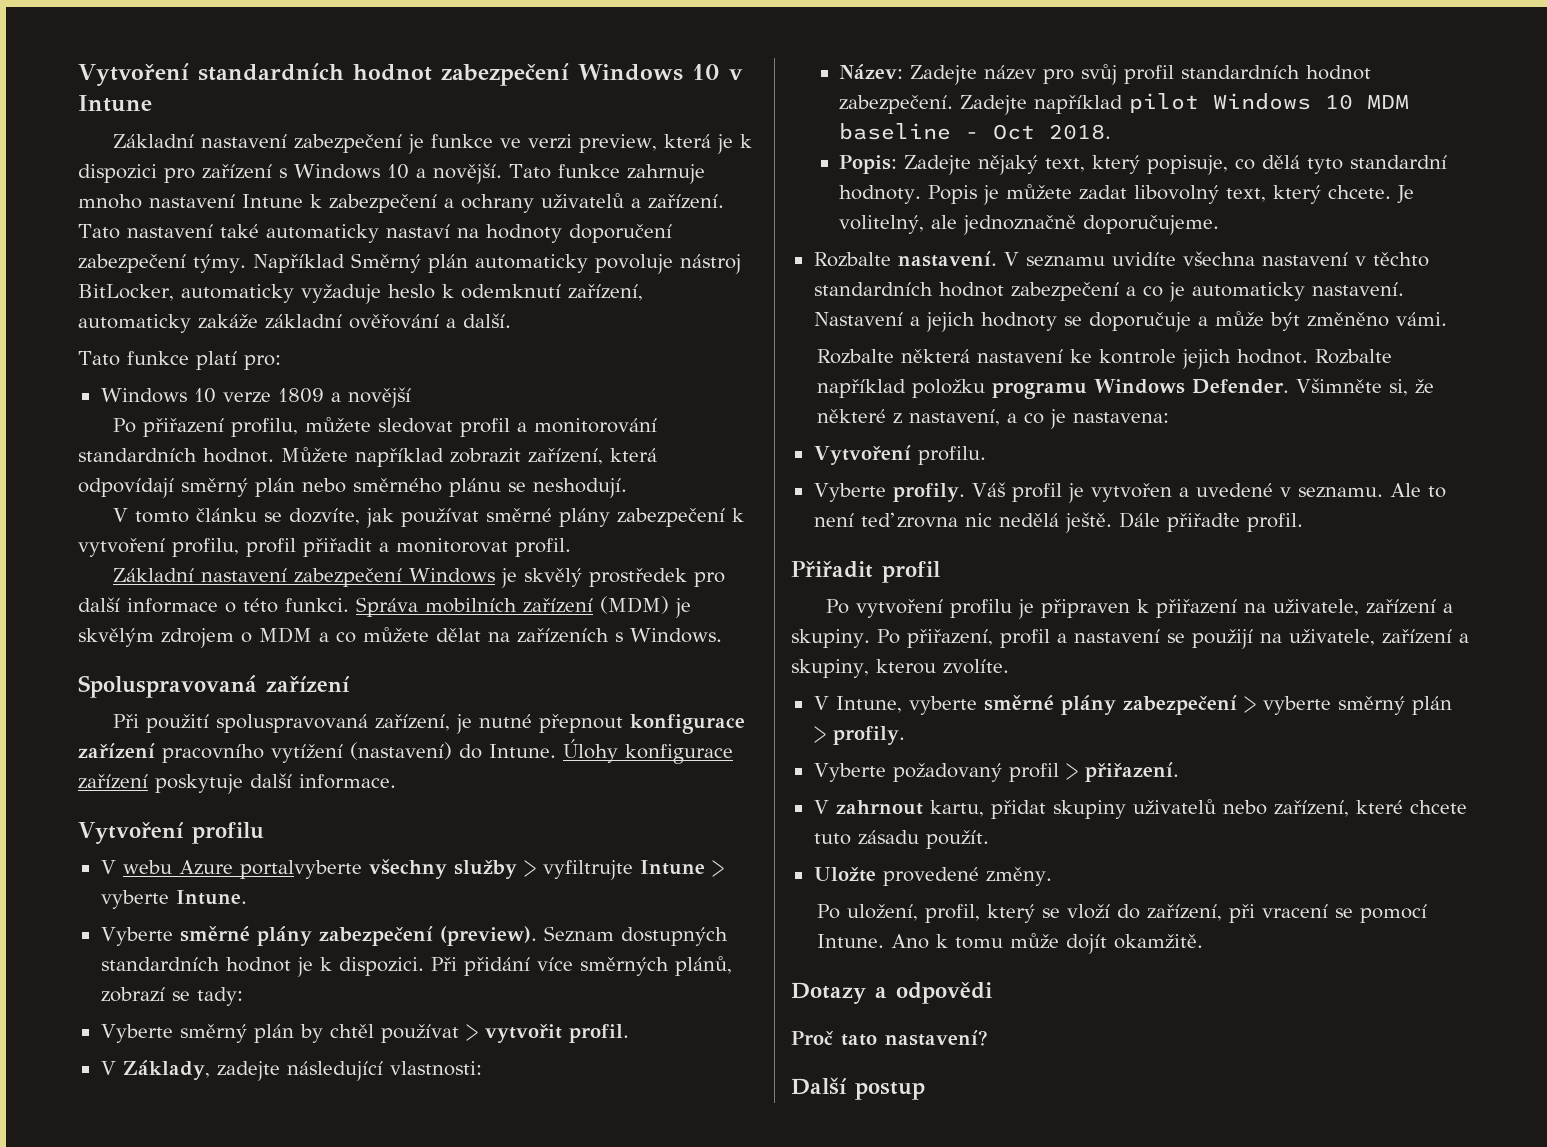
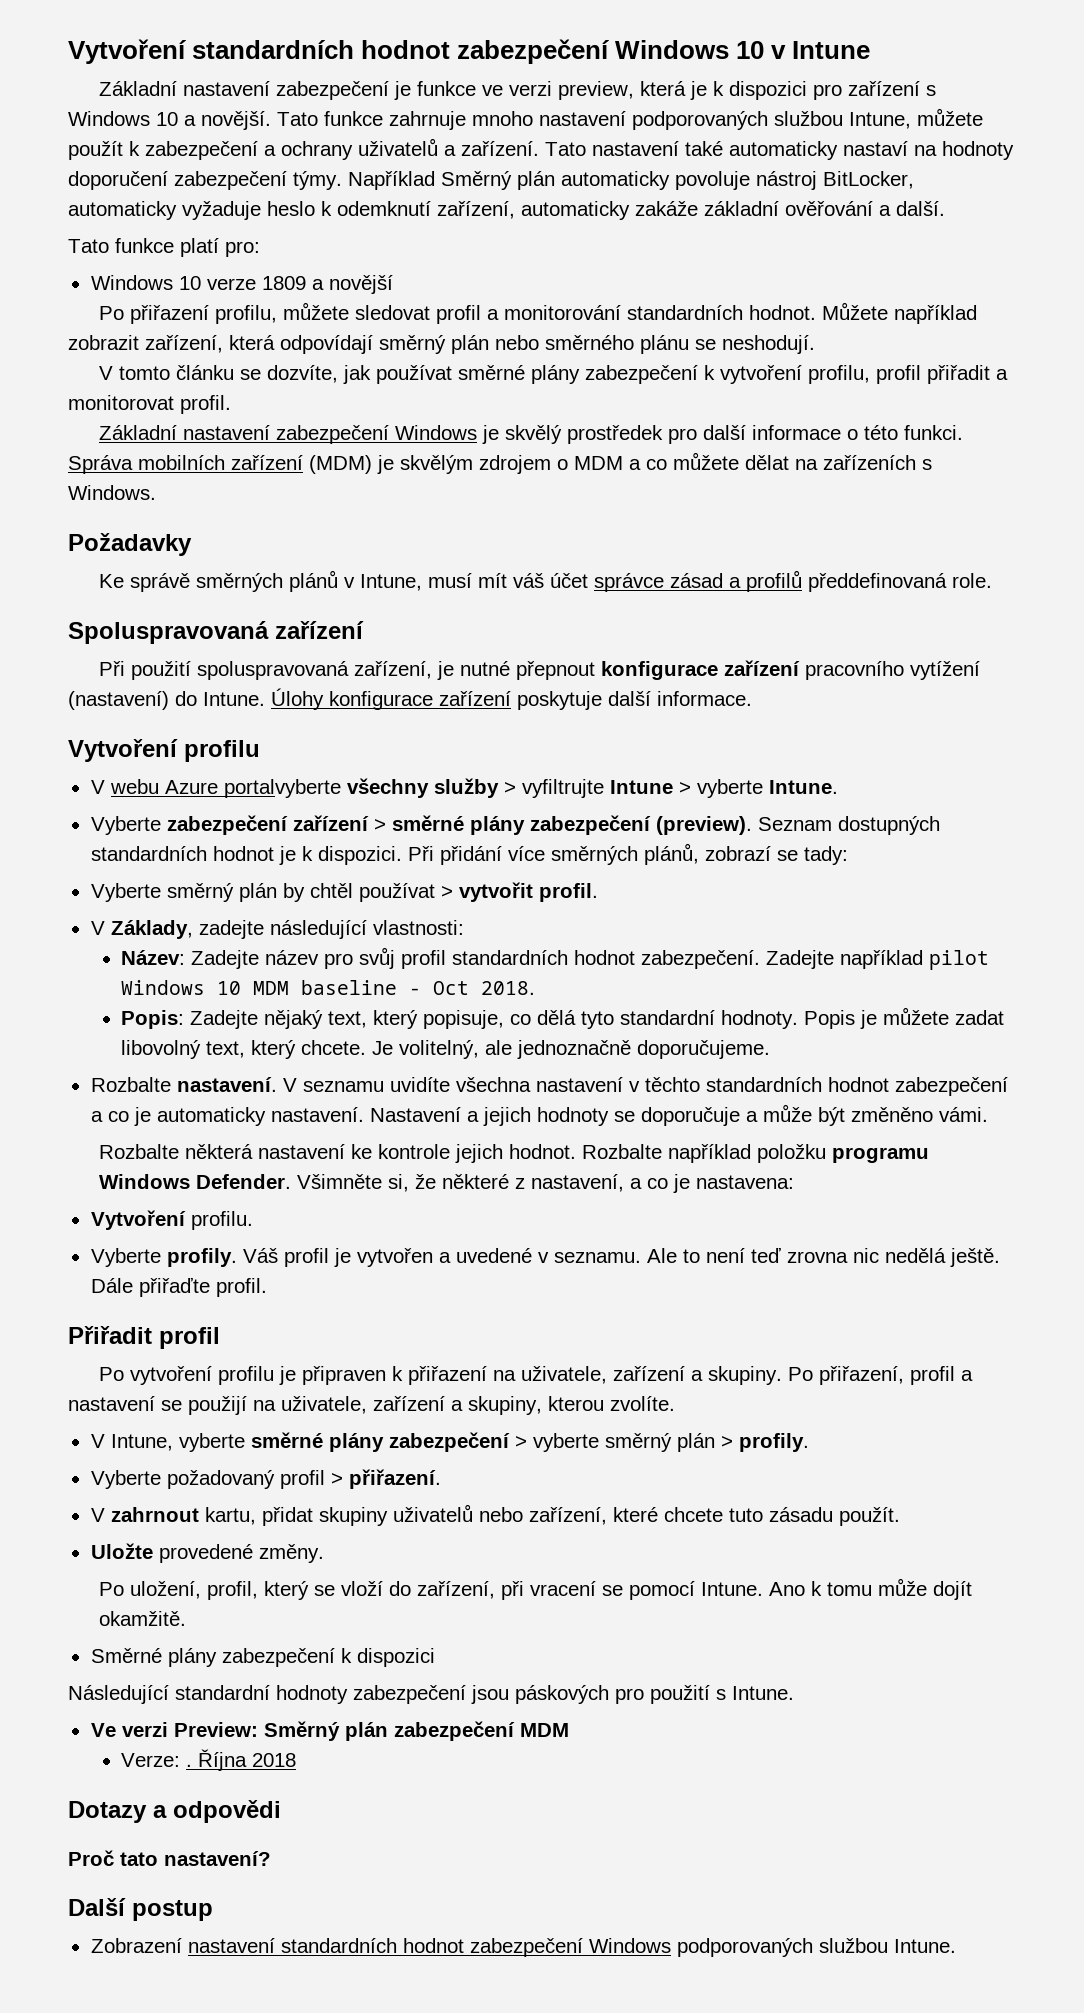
- Tato funkce zahrnuje mnoho nastavení Intune k zabezpečení a ochrany uživatelů a zařízení.
+ Tato funkce zahrnuje mnoho nastavení podporovaných službou Intune, můžete použít k zabezpečení a ochrany uživatelů a zařízení.
+ Požadavky
+ Ke správě směrných plánů v Intune, musí mít váš účet správce zásad a profilů předdefinovaná role.
- Vyberte směrné plány zabezpečení (preview).
+ Vyberte zabezpečení zařízení > směrné plány zabezpečení (preview).
+ Směrné plány zabezpečení k dispozici
+ Následující standardní hodnoty zabezpečení jsou páskových pro použití s Intune.
+ Ve verzi Preview: Směrný plán zabezpečení MDM
+ Verze: . Října 2018
+ Zobrazení nastavení standardních hodnot zabezpečení Windows podporovaných službou Intune.

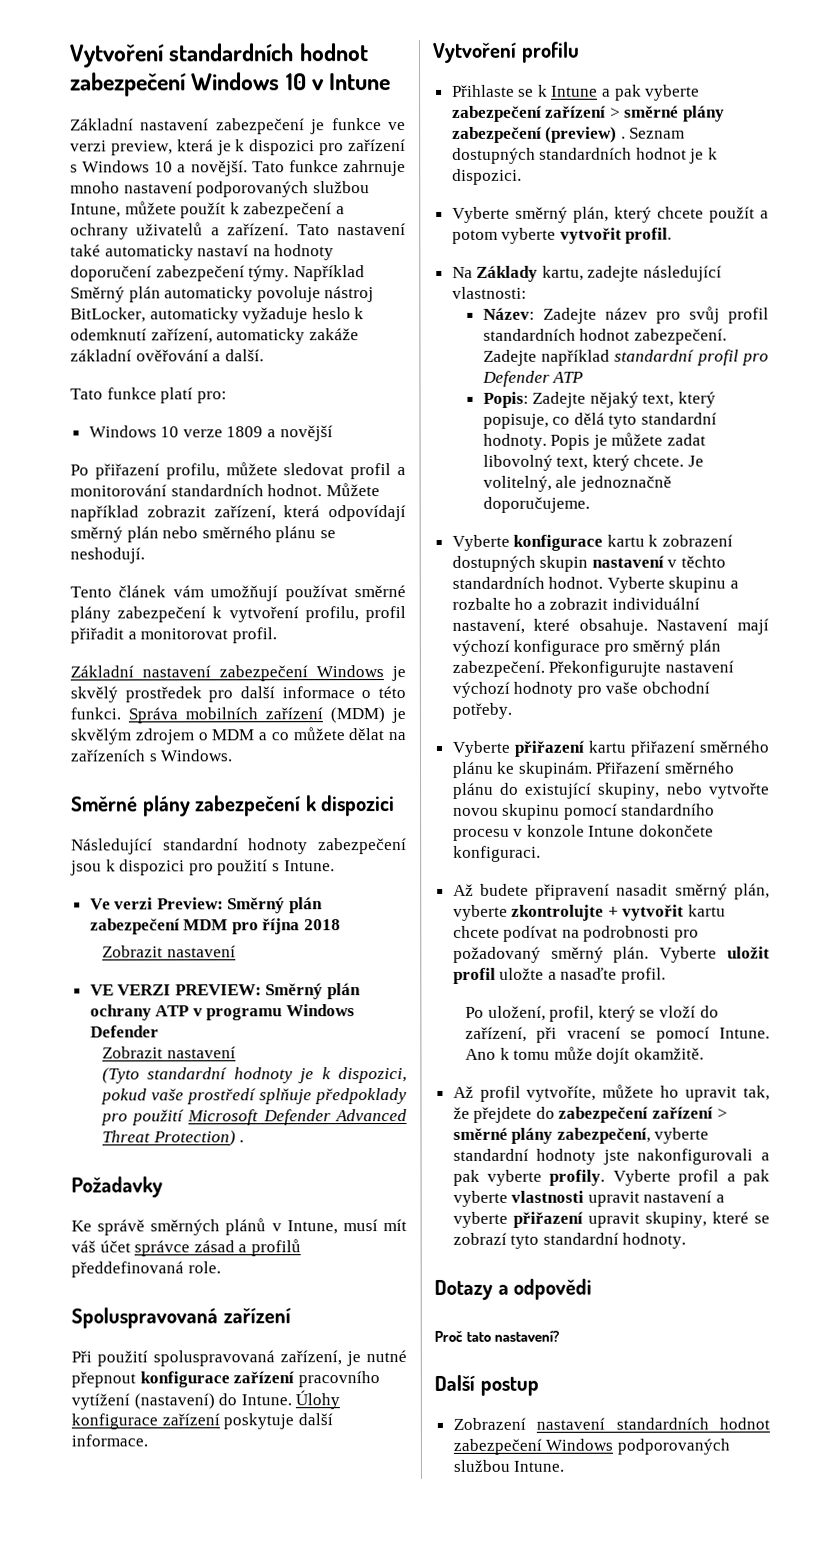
- V tomto článku se dozvíte, jak používat směrné plány zabezpečení k vytvoření profilu, profil přiřadit a monitorovat profil.
+ Tento článek vám umožňují používat směrné plány zabezpečení k vytvoření profilu, profil přiřadit a monitorovat profil.
+ Směrné plány zabezpečení k dispozici
+ Následující standardní hodnoty zabezpečení jsou k dispozici pro použití s Intune.
+ Ve verzi Preview: Směrný plán zabezpečení MDM pro října 2018
+ Zobrazit nastavení
+ VE VERZI PREVIEW: Směrný plán ochrany ATP v programu Windows Defender
+ Zobrazit nastavení
+ (Tyto standardní hodnoty je k dispozici, pokud vaše prostředí splňuje předpoklady pro použití Microsoft Defender Advanced Threat Protection) .
- V webu Azure portalvyberte všechny služby > vyfiltrujte Intune > vyberte Intune.
- Vyberte zabezpečení zařízení > směrné plány zabezpečení (preview).
+ Přihlaste se k Intune a pak vyberte zabezpečení zařízení > směrné plány zabezpečení (preview) .
- Seznam dostupných standardních hodnot je k dispozici. Při přidání více směrných plánů, zobrazí se tady:
- Vyberte směrný plán by chtěl používat > vytvořit profil.
+ Seznam dostupných standardních hodnot je k dispozici.
+ Vyberte směrný plán, který chcete použít a potom vyberte vytvořit profil.
- V Základy, zadejte následující vlastnosti:
+ Na Základy kartu, zadejte následující vlastnosti:
- Zadejte například pilot Windows 10 MDM baseline - Oct 2018.
+ Zadejte například standardní profil pro Defender ATP
- Rozbalte nastavení. V seznamu uvidíte všechna nastavení v těchto standardních hodnot zabezpečení a co je automaticky nastavení. Nastavení a jejich hodnoty se doporučuje a může být změněno vámi.
- Rozbalte některá nastavení ke kontrole jejich hodnot. Rozbalte například položku programu Windows Defender. Všimněte si, že některé z nastavení, a co je nastavena:
- Vytvoření profilu.
- Vyberte profily. Váš profil je vytvořen a uvedené v seznamu. Ale to není teď zrovna nic nedělá ještě. Dále přiřaďte profil.
- Přiřadit profil
- Po vytvoření profilu je připraven k přiřazení na uživatele, zařízení a skupiny. Po přiřazení, profil a nastavení se použijí na uživatele, zařízení a skupiny, kterou zvolíte.
- V Intune, vyberte směrné plány zabezpečení > vyberte směrný plán > profily.
- Vyberte požadovaný profil > přiřazení.
- V zahrnout kartu, přidat skupiny uživatelů nebo zařízení, které chcete tuto zásadu použít.
- Uložte provedené změny.
+ Vyberte konfigurace kartu k zobrazení dostupných skupin nastavení v těchto standardních hodnot. Vyberte skupinu a rozbalte ho a zobrazit individuální nastavení, které obsahuje. Nastavení mají výchozí konfigurace pro směrný plán zabezpečení. Překonfigurujte nastavení výchozí hodnoty pro vaše obchodní potřeby.
+ Vyberte přiřazení kartu přiřazení směrného plánu ke skupinám. Přiřazení směrného plánu do existující skupiny, nebo vytvořte novou skupinu pomocí standardního procesu v konzole Intune dokončete konfiguraci.
+ Až budete připravení nasadit směrný plán, vyberte zkontrolujte + vytvořit kartu chcete podívat na podrobnosti pro požadovaný směrný plán. Vyberte uložit profil uložte a nasaďte profil.
- Směrné plány zabezpečení k dispozici
- Následující standardní hodnoty zabezpečení jsou páskových pro použití s Intune.
- Ve verzi Preview: Směrný plán zabezpečení MDM
- Verze: . Října 2018
+ Až profil vytvoříte, můžete ho upravit tak, že přejdete do zabezpečení zařízení > směrné plány zabezpečení, vyberte standardní hodnoty jste nakonfigurovali a pak vyberte profily. Vyberte profil a pak vyberte vlastnosti upravit nastavení a vyberte přiřazení upravit skupiny, které se zobrazí tyto standardní hodnoty.

